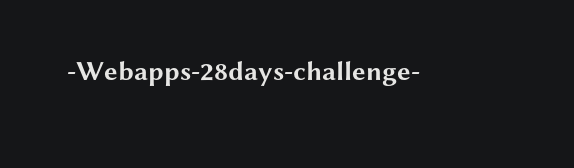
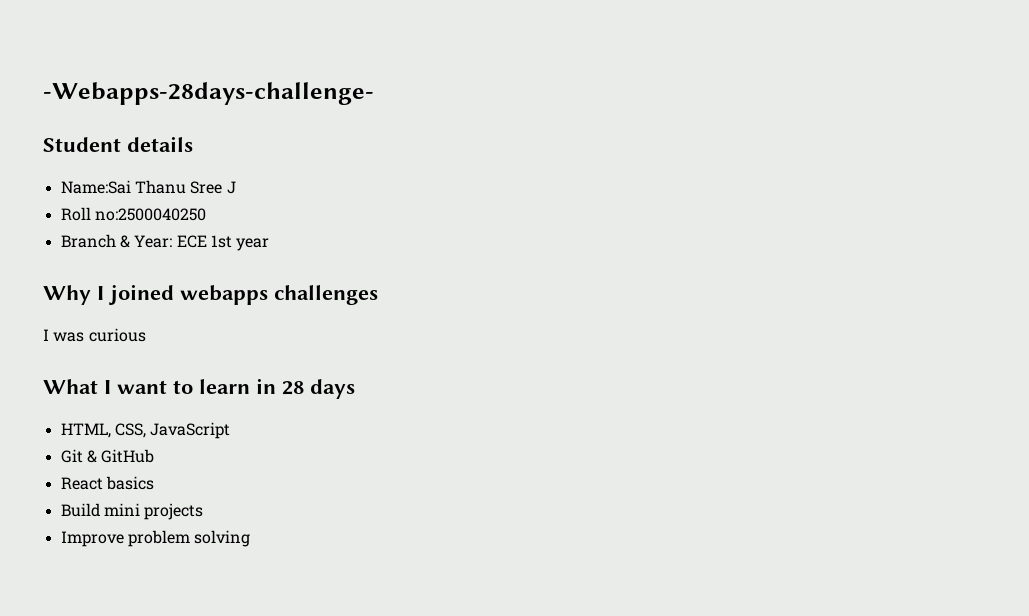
+ Student details
+ Name:Sai Thanu Sree J
+ Roll no:2500040250
+ Branch & Year: ECE 1st year
+ Why I joined webapps challenges
+ I was curious
+ What I want to learn in 28 days
+ HTML, CSS, JavaScript
+ Git & GitHub
+ React basics
+ Build mini projects
+ Improve problem solving

